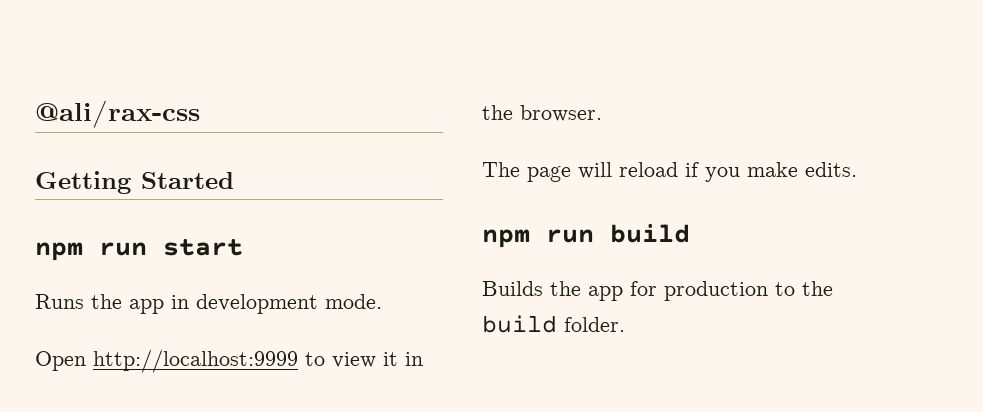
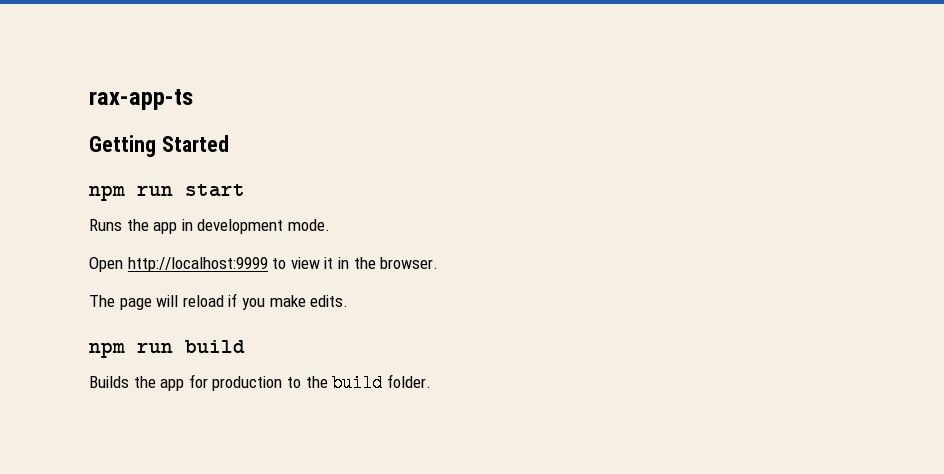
- @ali/rax-css
+ rax-app-ts

